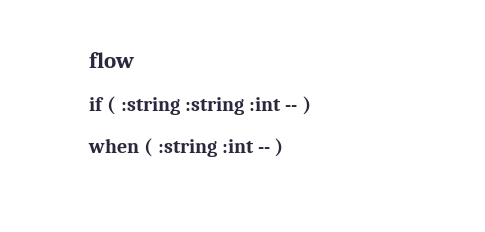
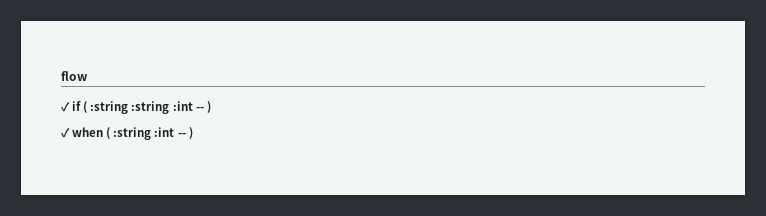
- if ( :string :string :int -- )
+ ✓ if ( :string :string :int -- )
- when ( :string :int -- )
+ ✓ when ( :string :int -- )

